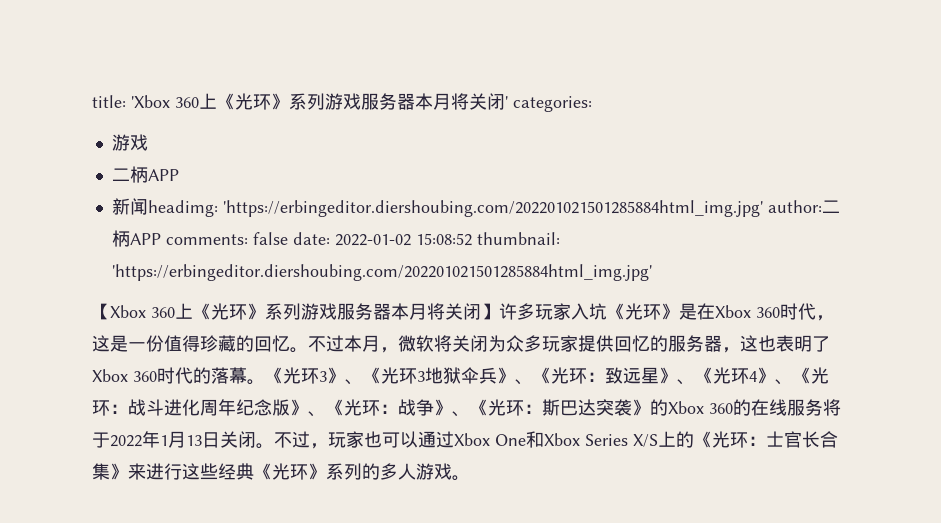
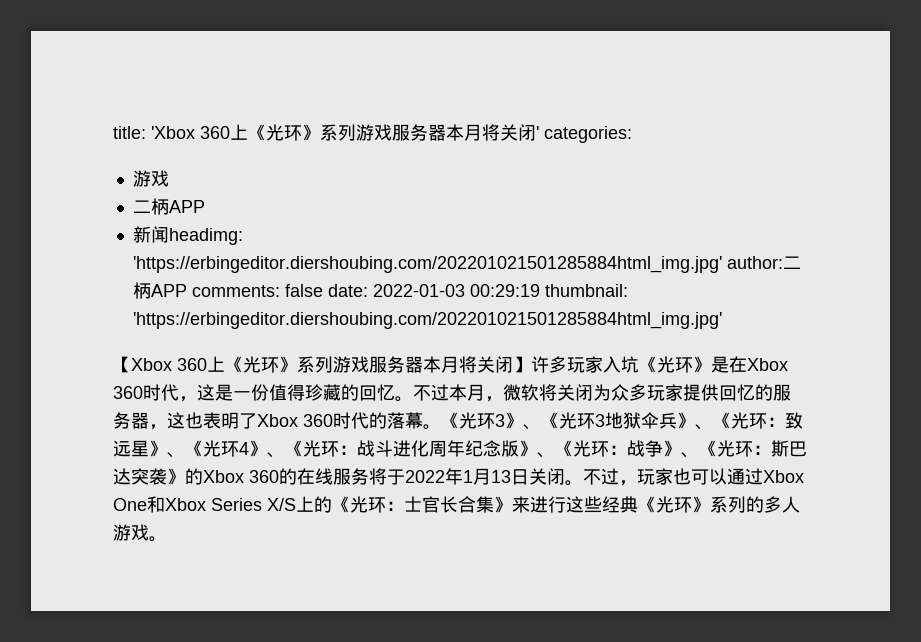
- 新闻headimg: 'https://erbingeditor.diershoubing.com/202201021501285884html_img.jpg' author:二柄APP comments: false date: 2022-01-02 15:08:52 thumbnail: 'https://erbingeditor.diershoubing.com/202201021501285884html_img.jpg'
+ 新闻headimg: 'https://erbingeditor.diershoubing.com/202201021501285884html_img.jpg' author:二柄APP comments: false date: 2022-01-03 00:29:19 thumbnail: 'https://erbingeditor.diershoubing.com/202201021501285884html_img.jpg'

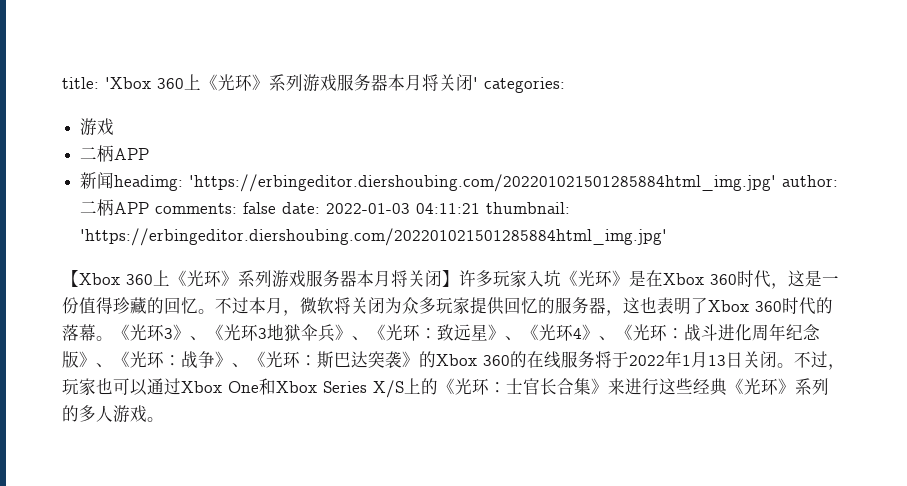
- 新闻headimg: 'https://erbingeditor.diershoubing.com/202201021501285884html_img.jpg' author:二柄APP comments: false date: 2022-01-03 00:29:19 thumbnail: 'https://erbingeditor.diershoubing.com/202201021501285884html_img.jpg'
+ 新闻headimg: 'https://erbingeditor.diershoubing.com/202201021501285884html_img.jpg' author:二柄APP comments: false date: 2022-01-03 04:11:21 thumbnail: 'https://erbingeditor.diershoubing.com/202201021501285884html_img.jpg'

